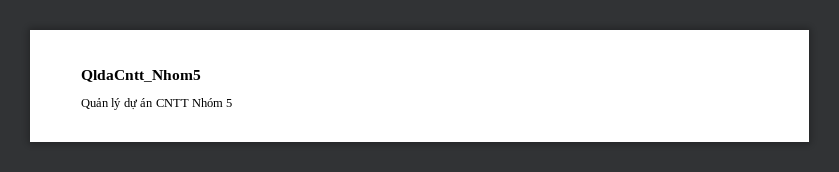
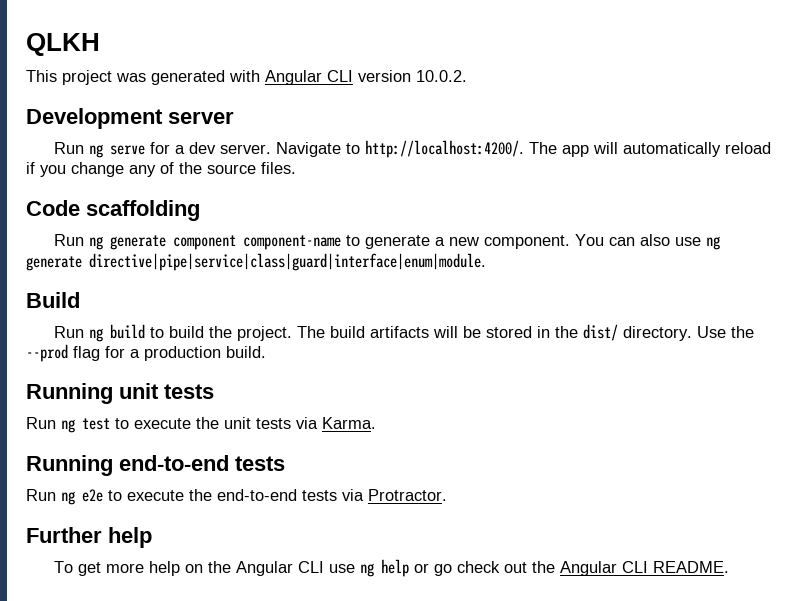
- QldaCntt_Nhom5
- Quản lý dự án CNTT Nhóm 5
+ QLKH
+ This project was generated with Angular CLI version 10.0.2.
+ Development server
+ Run ng serve for a dev server. Navigate to http://localhost:4200/. The app will automatically reload if you change any of the source files.
+ Code scaffolding
+ Run ng generate component component-name to generate a new component. You can also use ng generate directive|pipe|service|class|guard|interface|enum|module.
+ Build
+ Run ng build to build the project. The build artifacts will be stored in the dist/ directory. Use the --prod flag for a production build.
+ Running unit tests
+ Run ng test to execute the unit tests via Karma.
+ Running end-to-end tests
+ Run ng e2e to execute the end-to-end tests via Protractor.
+ Further help
+ To get more help on the Angular CLI use ng help or go check out the Angular CLI README.

